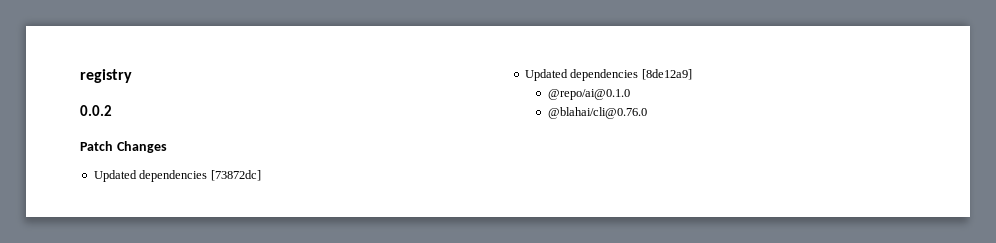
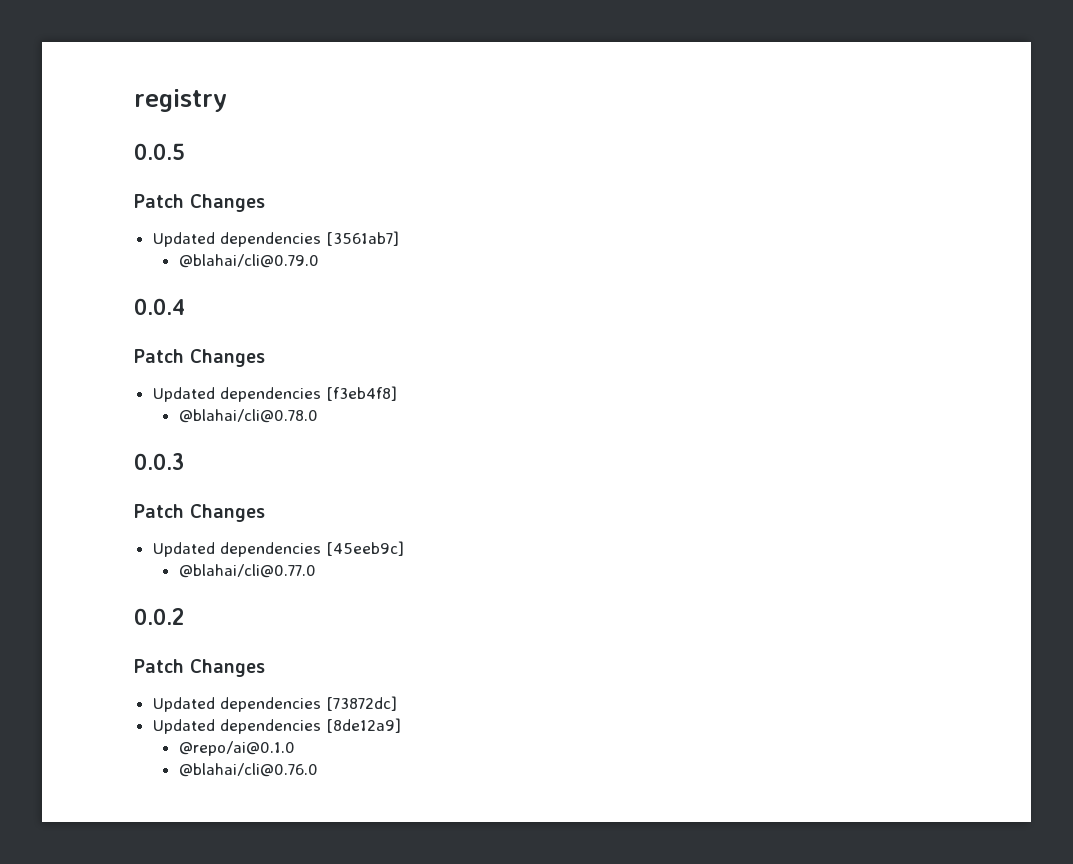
+ 0.0.5
+ Patch Changes
+ Updated dependencies [3561ab7]
+ @blahai/cli@0.79.0
+ 0.0.4
+ Patch Changes
+ Updated dependencies [f3eb4f8]
+ @blahai/cli@0.78.0
+ 0.0.3
+ Patch Changes
+ Updated dependencies [45eeb9c]
+ @blahai/cli@0.77.0

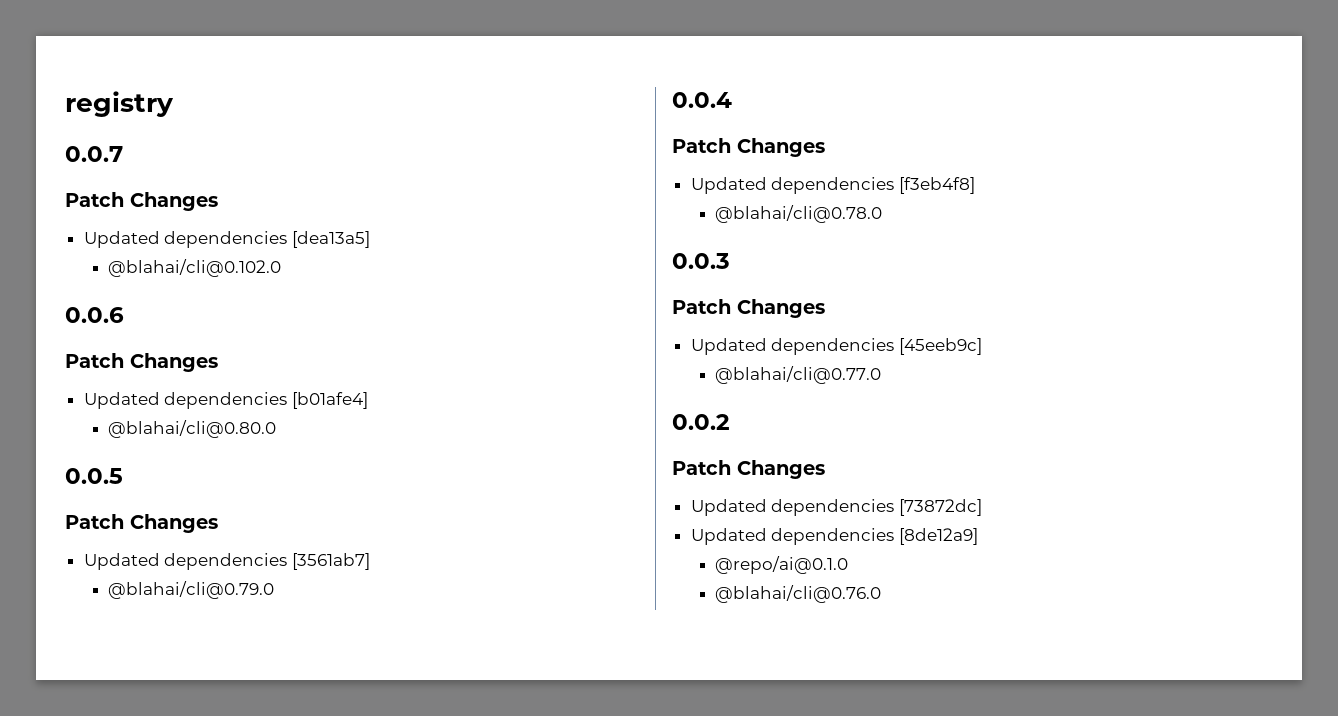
+ 0.0.7
+ Patch Changes
+ Updated dependencies [dea13a5]
+ @blahai/cli@0.102.0
+ 0.0.6
+ Patch Changes
+ Updated dependencies [b01afe4]
+ @blahai/cli@0.80.0

